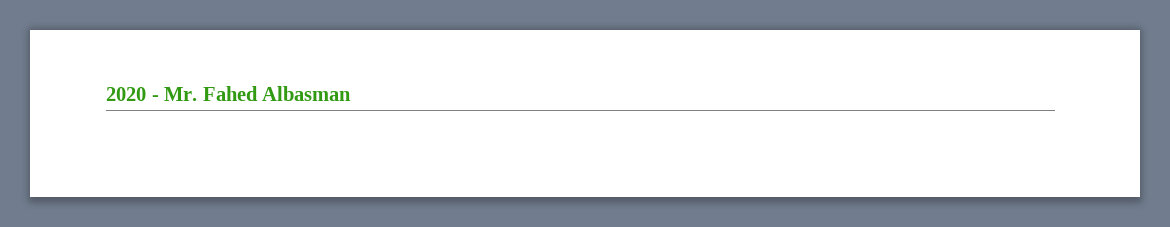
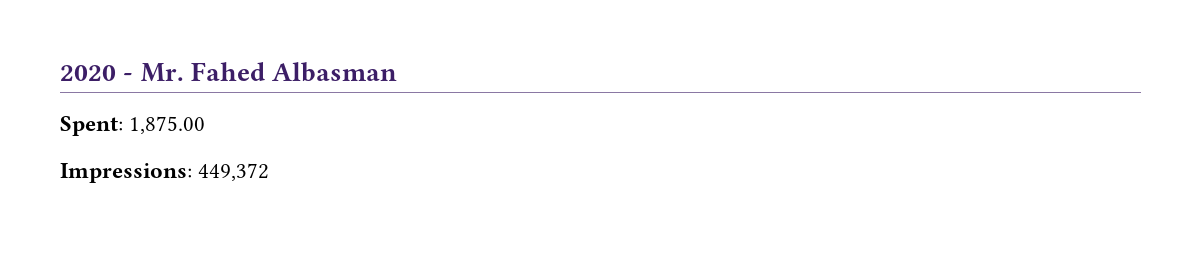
+ Spent: 1,875.00
+ Impressions: 449,372

